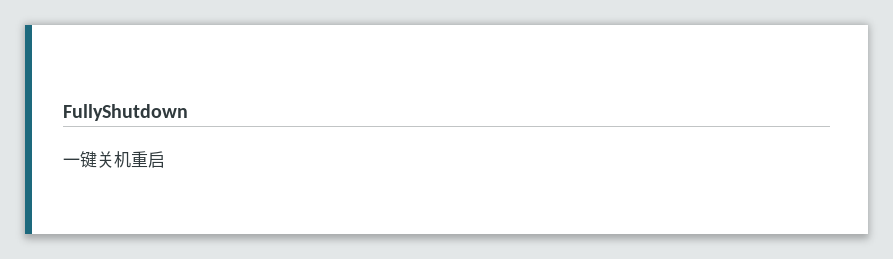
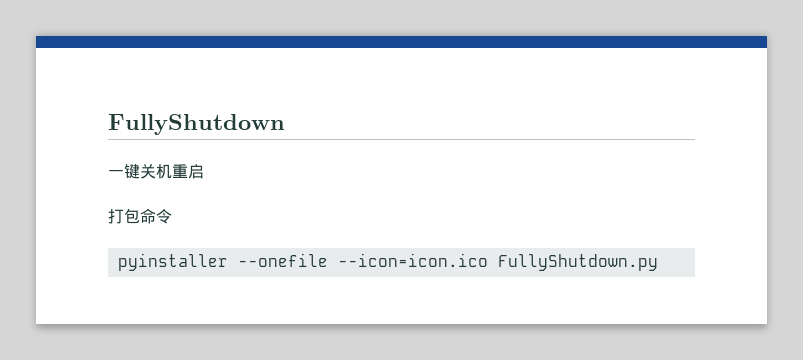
+ 打包命令
+ pyinstaller --onefile --icon=icon.ico FullyShutdown.py

